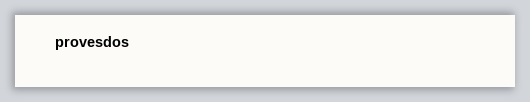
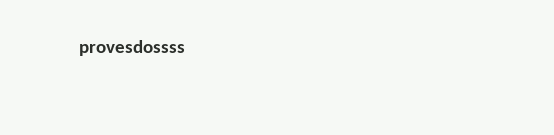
- provesdos
+ provesdossss

